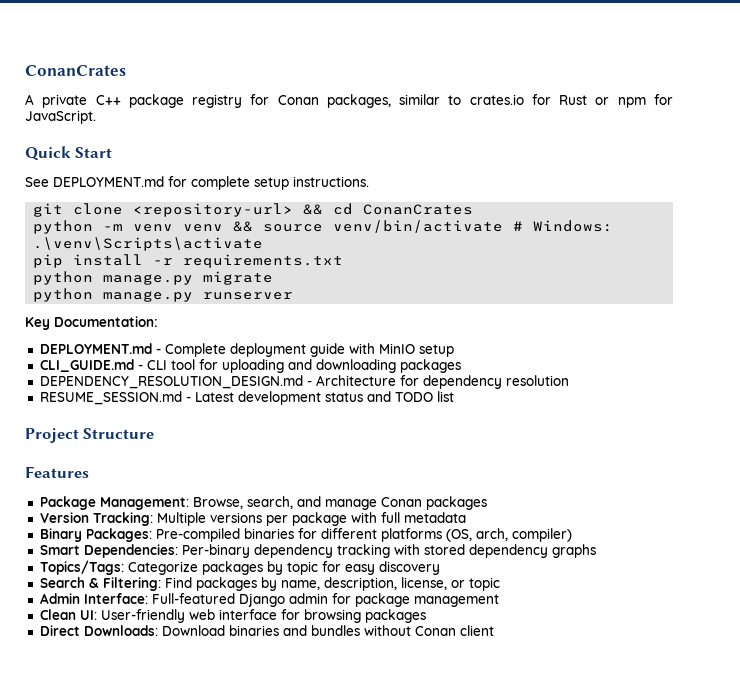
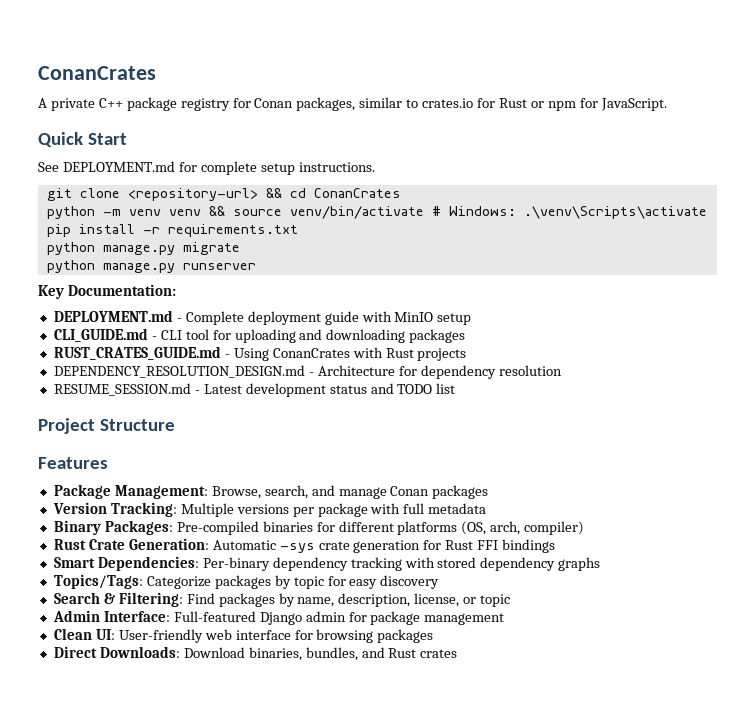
+ RUST_CRATES_GUIDE.md - Using ConanCrates with Rust projects
+ Rust Crate Generation: Automatic -sys crate generation for Rust FFI bindings
- Direct Downloads: Download binaries and bundles without Conan client
+ Direct Downloads: Download binaries, bundles, and Rust crates

